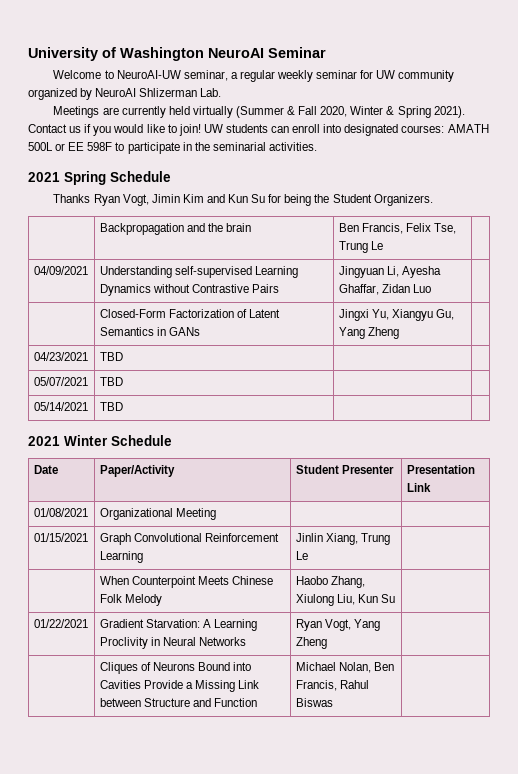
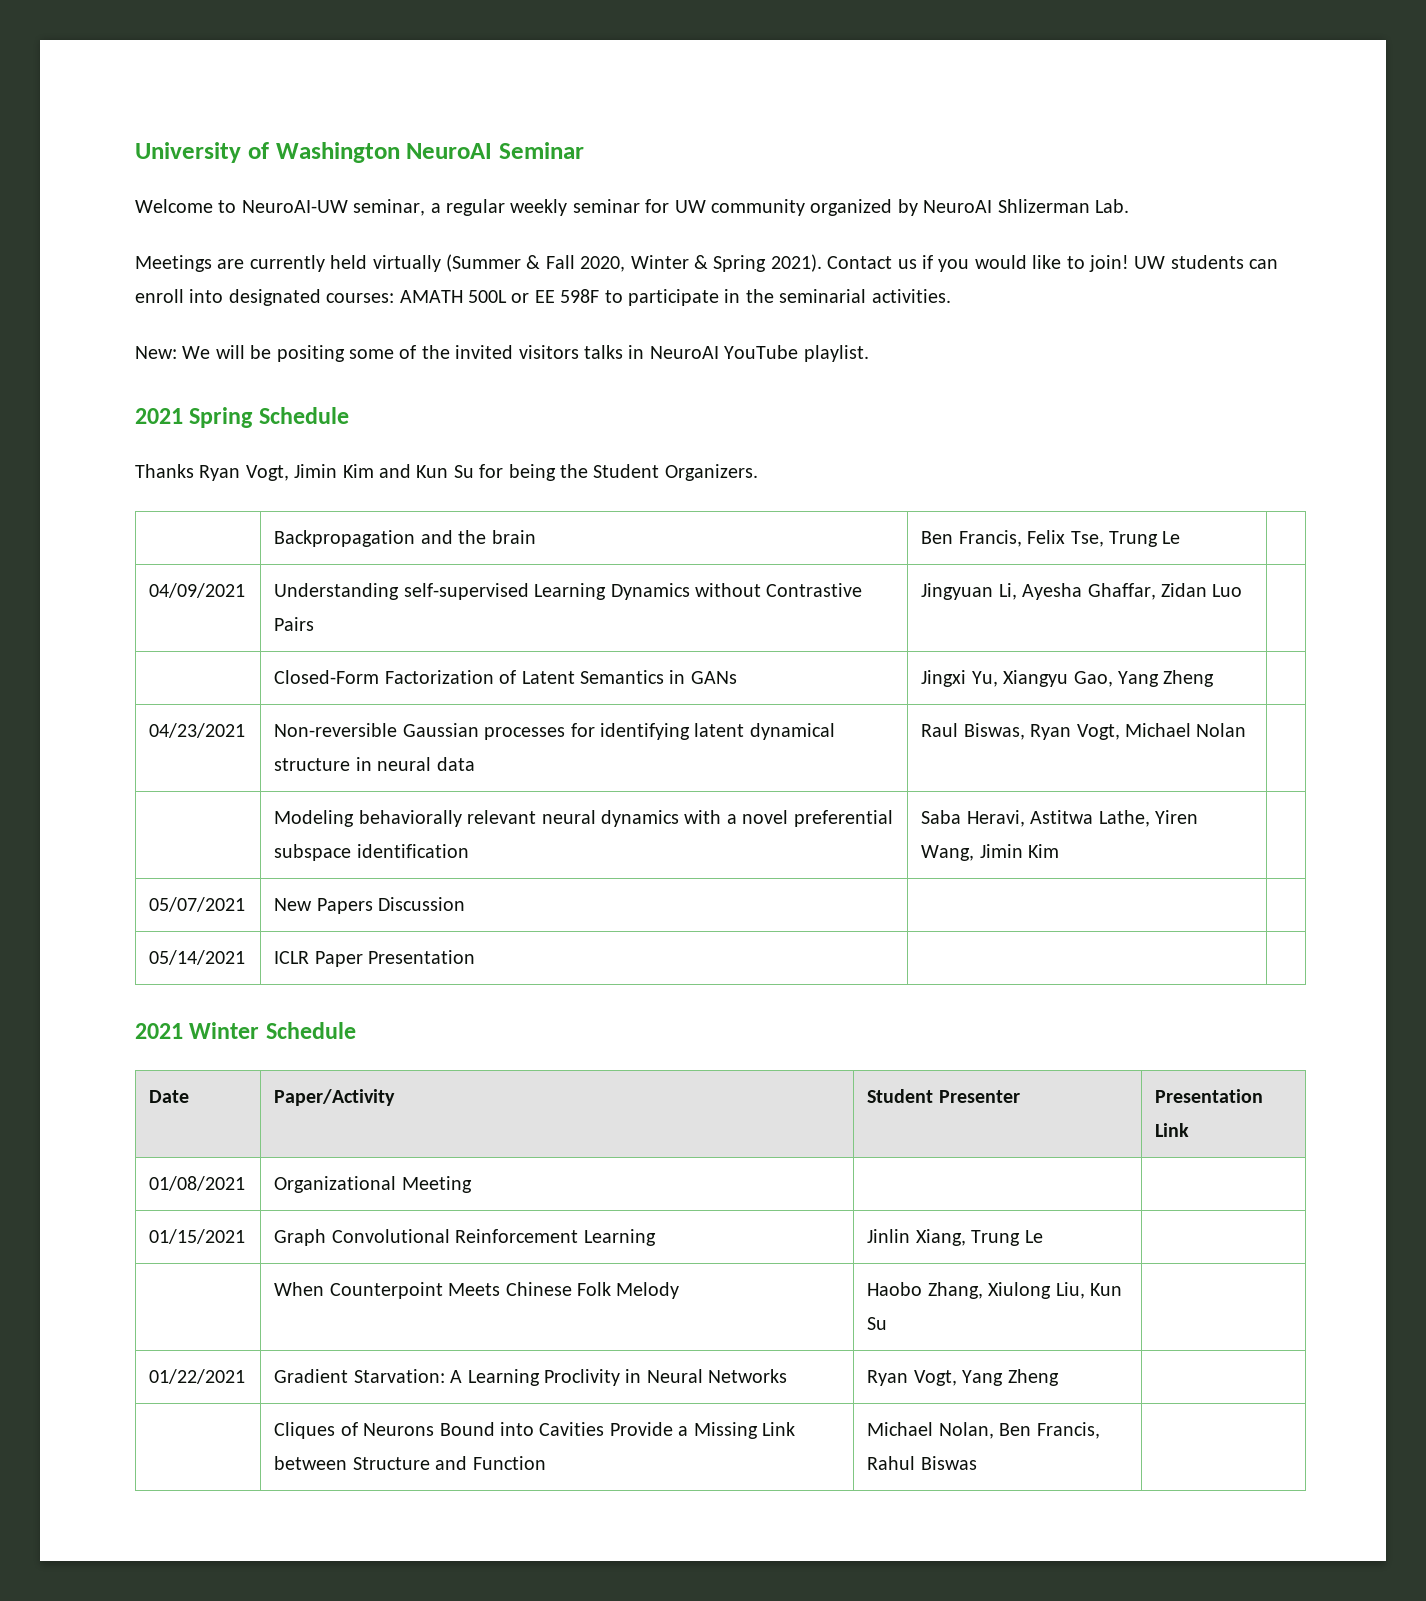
+ New: We will be positing some of the invited visitors talks in NeuroAI YouTube playlist.
- | Closed-Form Factorization of Latent Semantics in GANs | Jingxi Yu, Xiangyu Gu, Yang Zheng |
+ | Closed-Form Factorization of Latent Semantics in GANs | Jingxi Yu, Xiangyu Gao, Yang Zheng |
- 04/23/2021 | TBD | |
- 05/07/2021 | TBD | |
- 05/14/2021 | TBD | |
+ 04/23/2021 | Non-reversible Gaussian processes for identifying latent dynamical structure in neural data | Raul Biswas, Ryan Vogt, Michael Nolan |
+ | Modeling behaviorally relevant neural dynamics with a novel preferential subspace identification | Saba Heravi, Astitwa Lathe, Yiren Wang, Jimin Kim |
+ 05/07/2021 | New Papers Discussion | |
+ 05/14/2021 | ICLR Paper Presentation | |

